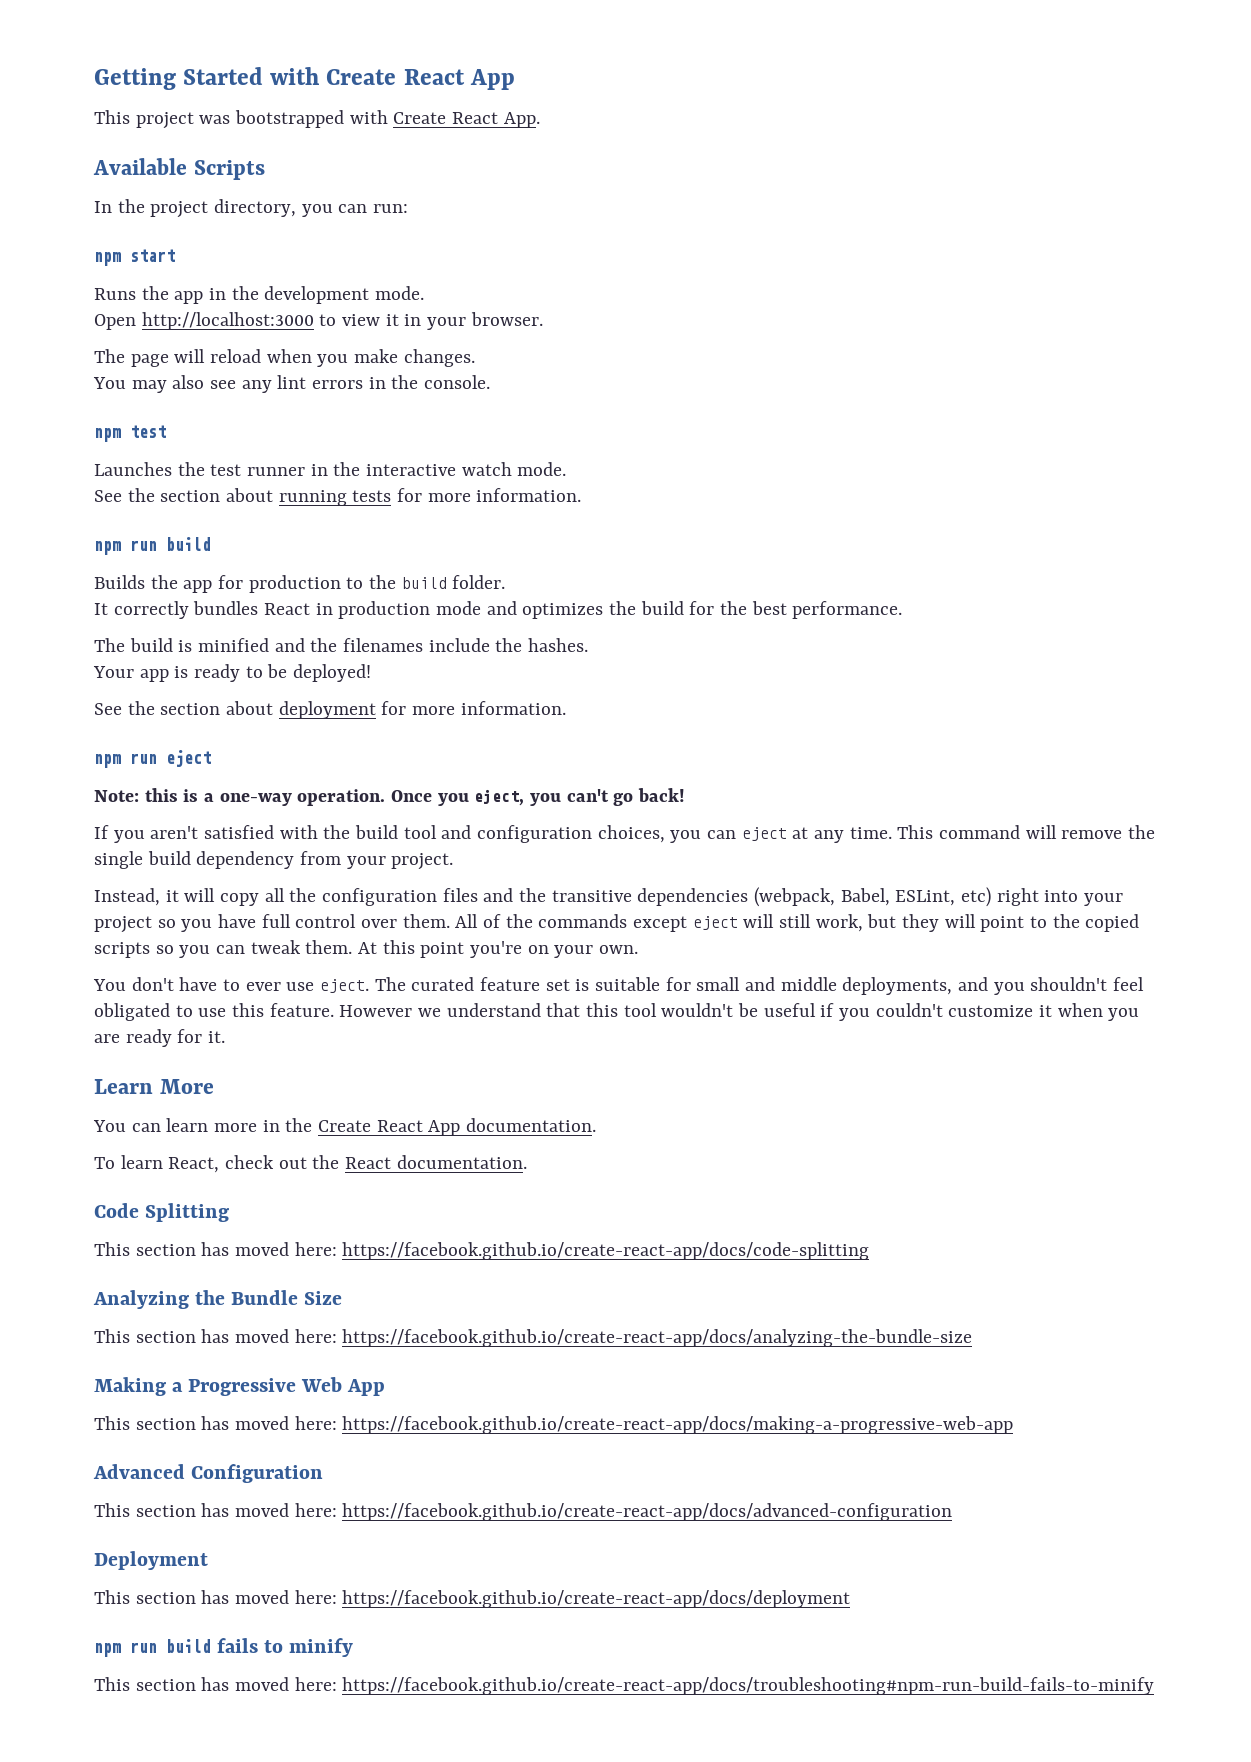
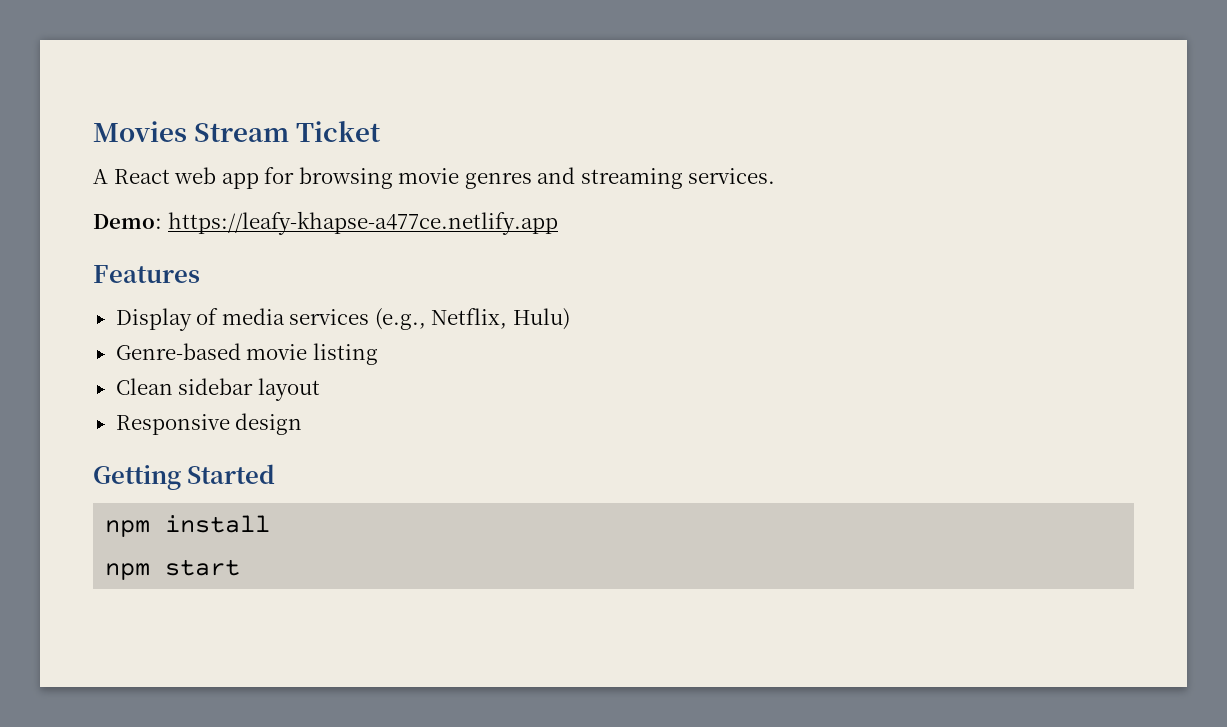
- Getting Started with Create React App
- This project was bootstrapped with Create React App.
- Available Scripts
- In the project directory, you can run:
+ Movies Stream Ticket
+ A React web app for browsing movie genres and streaming services.
+ Demo: https://leafy-khapse-a477ce.netlify.app
+ Features
+ Display of media services (e.g., Netflix, Hulu)
+ Genre-based movie listing
+ Clean sidebar layout
+ Responsive design
+ Getting Started
+ npm install
  npm start
- Runs the app in the development mode.
- Open http://localhost:3000 to view it in your browser.
- The page will reload when you make changes.
- You may also see any lint errors in the console.
- npm test
- Launches the test runner in the interactive watch mode.
- See the section about running tests for more information.
- npm run build
- Builds the app for production to the build folder.
- It correctly bundles React in production mode and optimizes the build for the best performance.
- The build is minified and the filenames include the hashes.
- Your app is ready to be deployed!
- See the section about deployment for more information.
- npm run eject
- Note: this is a one-way operation. Once you eject, you can't go back!
- If you aren't satisfied with the build tool and configuration choices, you can eject at any time. This command will remove the single build dependency from your project.
- Instead, it will copy all the configuration files and the transitive dependencies (webpack, Babel, ESLint, etc) right into your project so you have full control over them. All of the commands except eject will still work, but they will point to the copied scripts so you can tweak them. At this point you're on your own.
- You don't have to ever use eject. The curated feature set is suitable for small and middle deployments, and you shouldn't feel obligated to use this feature. However we understand that this tool wouldn't be useful if you couldn't customize it when you are ready for it.
- Learn More
- You can learn more in the Create React App documentation.
- To learn React, check out the React documentation.
- Code Splitting
- This section has moved here: https://facebook.github.io/create-react-app/docs/code-splitting
- Analyzing the Bundle Size
- This section has moved here: https://facebook.github.io/create-react-app/docs/analyzing-the-bundle-size
- Making a Progressive Web App
- This section has moved here: https://facebook.github.io/create-react-app/docs/making-a-progressive-web-app
- Advanced Configuration
- This section has moved here: https://facebook.github.io/create-react-app/docs/advanced-configuration
- Deployment
- This section has moved here: https://facebook.github.io/create-react-app/docs/deployment
- npm run build fails to minify
- This section has moved here: https://facebook.github.io/create-react-app/docs/troubleshooting#npm-run-build-fails-to-minify

